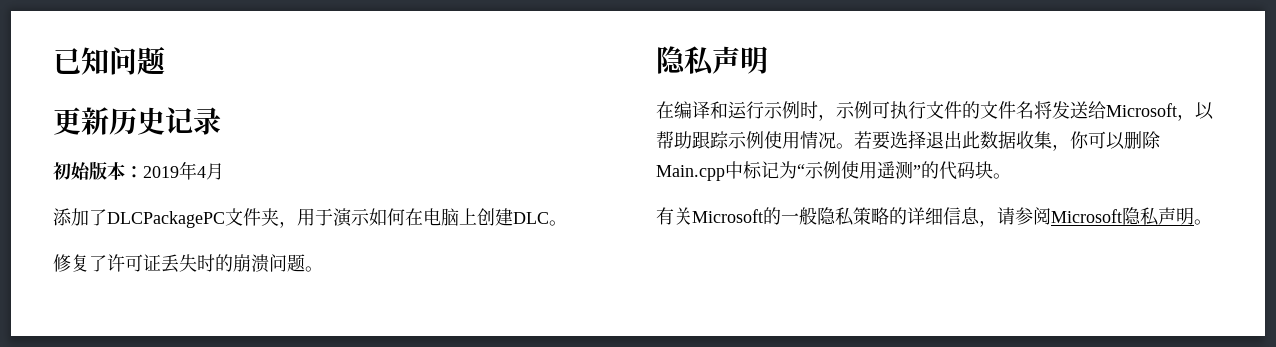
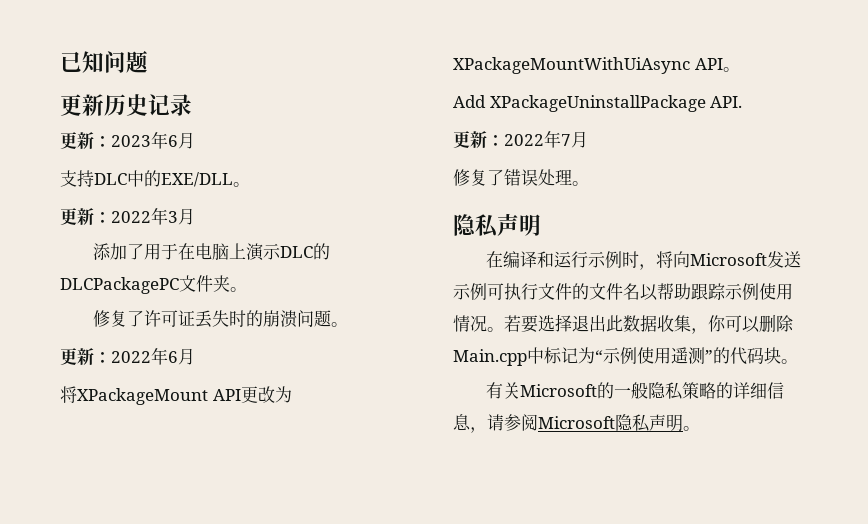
- 初始版本：2019年4月
- 添加了DLCPackagePC文件夹，用于演示如何在电脑上创建DLC。
+ 更新：2023年6月
+ 支持DLC中的EXE/DLL。
+ 更新：2022年3月
+ 添加了用于在电脑上演示DLC的DLCPackagePC文件夹。
+ 更新：2022年6月
+ 将XPackageMount API更改为XPackageMountWithUiAsync API。
+ Add XPackageUninstallPackage API.
+ 更新：2022年7月
+ 修复了错误处理。
- 在编译和运行示例时，示例可执行文件的文件名将发送给Microsoft，以帮助跟踪示例使用情况。
+ 在编译和运行示例时，将向Microsoft发送示例可执行文件的文件名以帮助跟踪示例使用情况。

